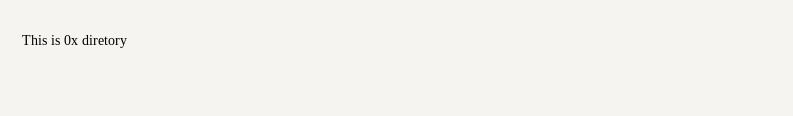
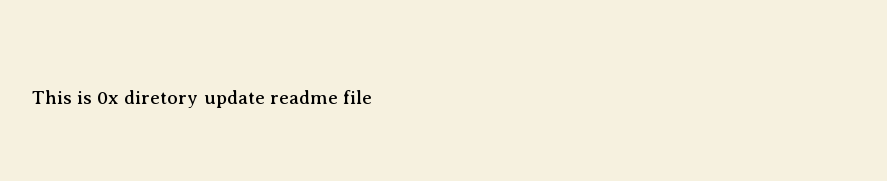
- This is 0x diretory
+ This is 0x diretory update readme file

